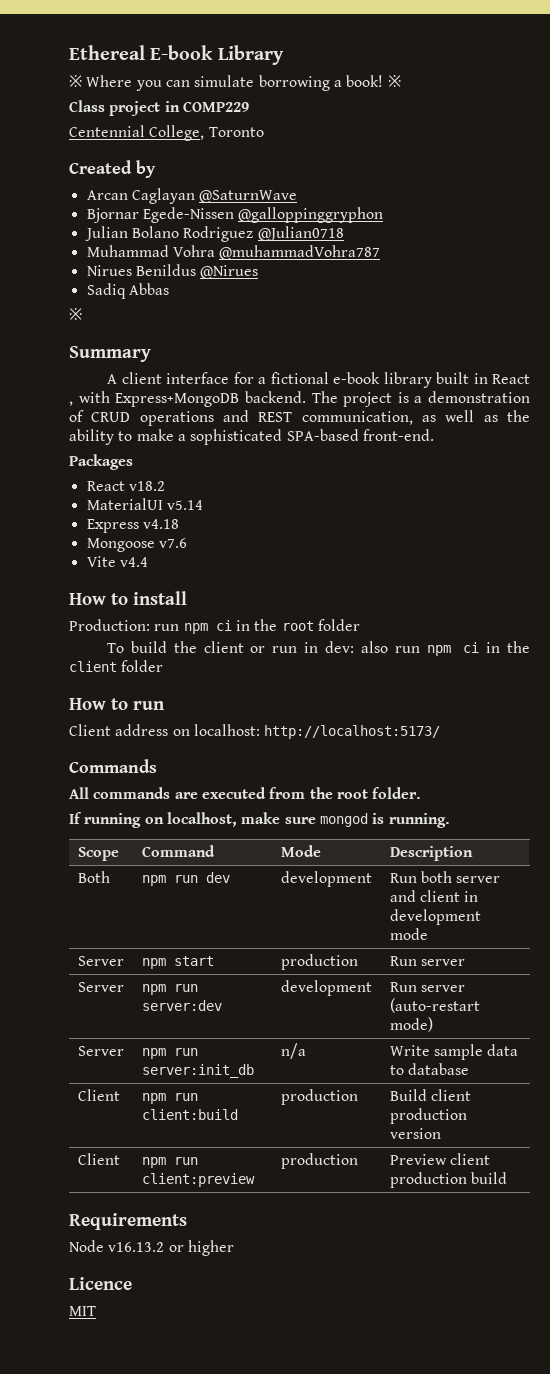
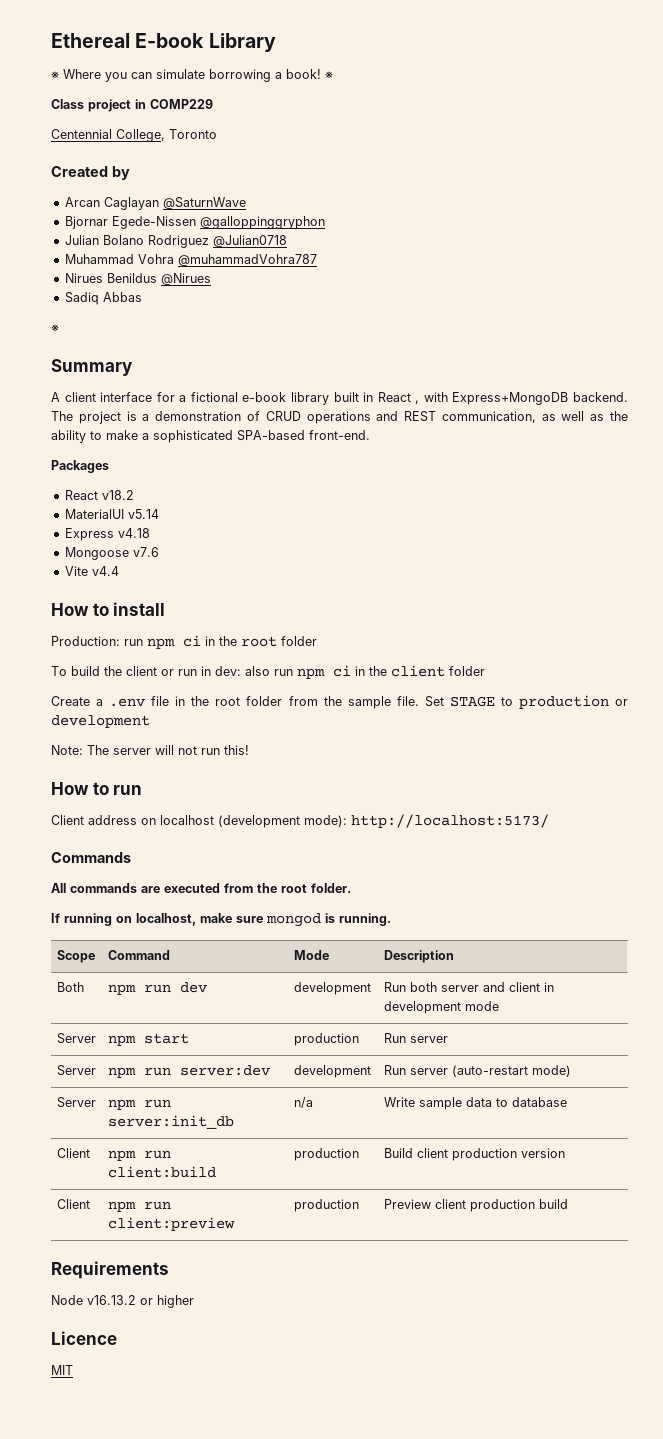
+ Create a .env file in the root folder from the sample file. Set STAGE to production or development
+ Note: The server will not run this!
- Client address on localhost: http://localhost:5173/
+ Client address on localhost (development mode): http://localhost:5173/

